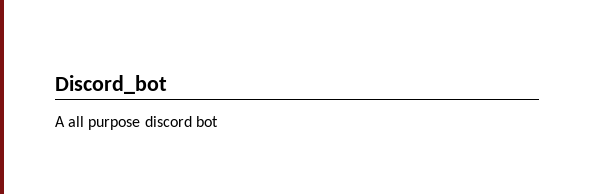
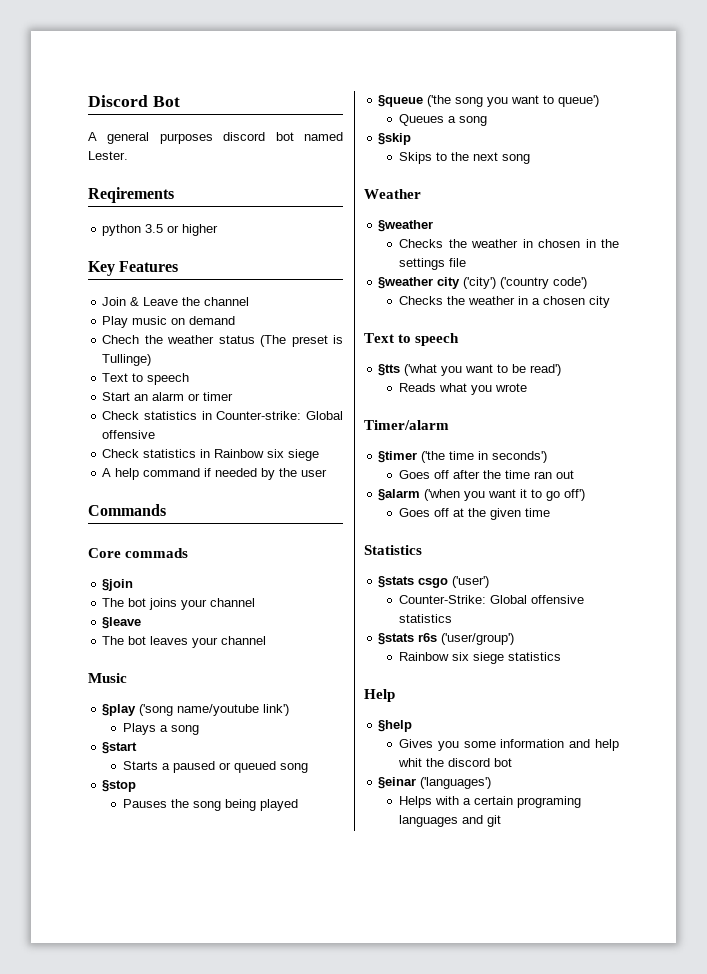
- Discord_bot
- A all purpose discord bot
+ Discord Bot
+ A general purposes discord bot named Lester.
+ Reqirements
+ python 3.5 or higher
+ Key Features
+ Join & Leave the channel
+ Play music on demand
+ Chech the weather status (The preset is Tullinge)
+ Text to speech
+ Start an alarm or timer
+ Check statistics in Counter-strike: Global offensive
+ Check statistics in Rainbow six siege
+ A help command if needed by the user
+ Commands
+ Core commads
+ §join
+ The bot joins your channel
+ §leave
+ The bot leaves your channel
+ Music
+ §play ('song name/youtube link')
+ Plays a song
+ §start
+ Starts a paused or queued song
+ §stop
+ Pauses the song being played
+ §queue ('the song you want to queue')
+ Queues a song
+ §skip
+ Skips to the next song
+ Weather
+ §weather
+ Checks the weather in chosen in the settings file
+ §weather city ('city') ('country code')
+ Checks the weather in a chosen city
+ Text to speech
+ §tts ('what you want to be read')
+ Reads what you wrote
+ Timer/alarm
+ §timer ('the time in seconds')
+ Goes off after the time ran out
+ §alarm ('when you want it to go off')
+ Goes off at the given time
+ Statistics
+ §stats csgo ('user')
+ Counter-Strike: Global offensive statistics
+ §stats r6s ('user/group')
+ Rainbow six siege statistics
+ Help
+ §help
+ Gives you some information and help whit the discord bot
+ §einar ('languages')
+ Helps with a certain programing languages and git

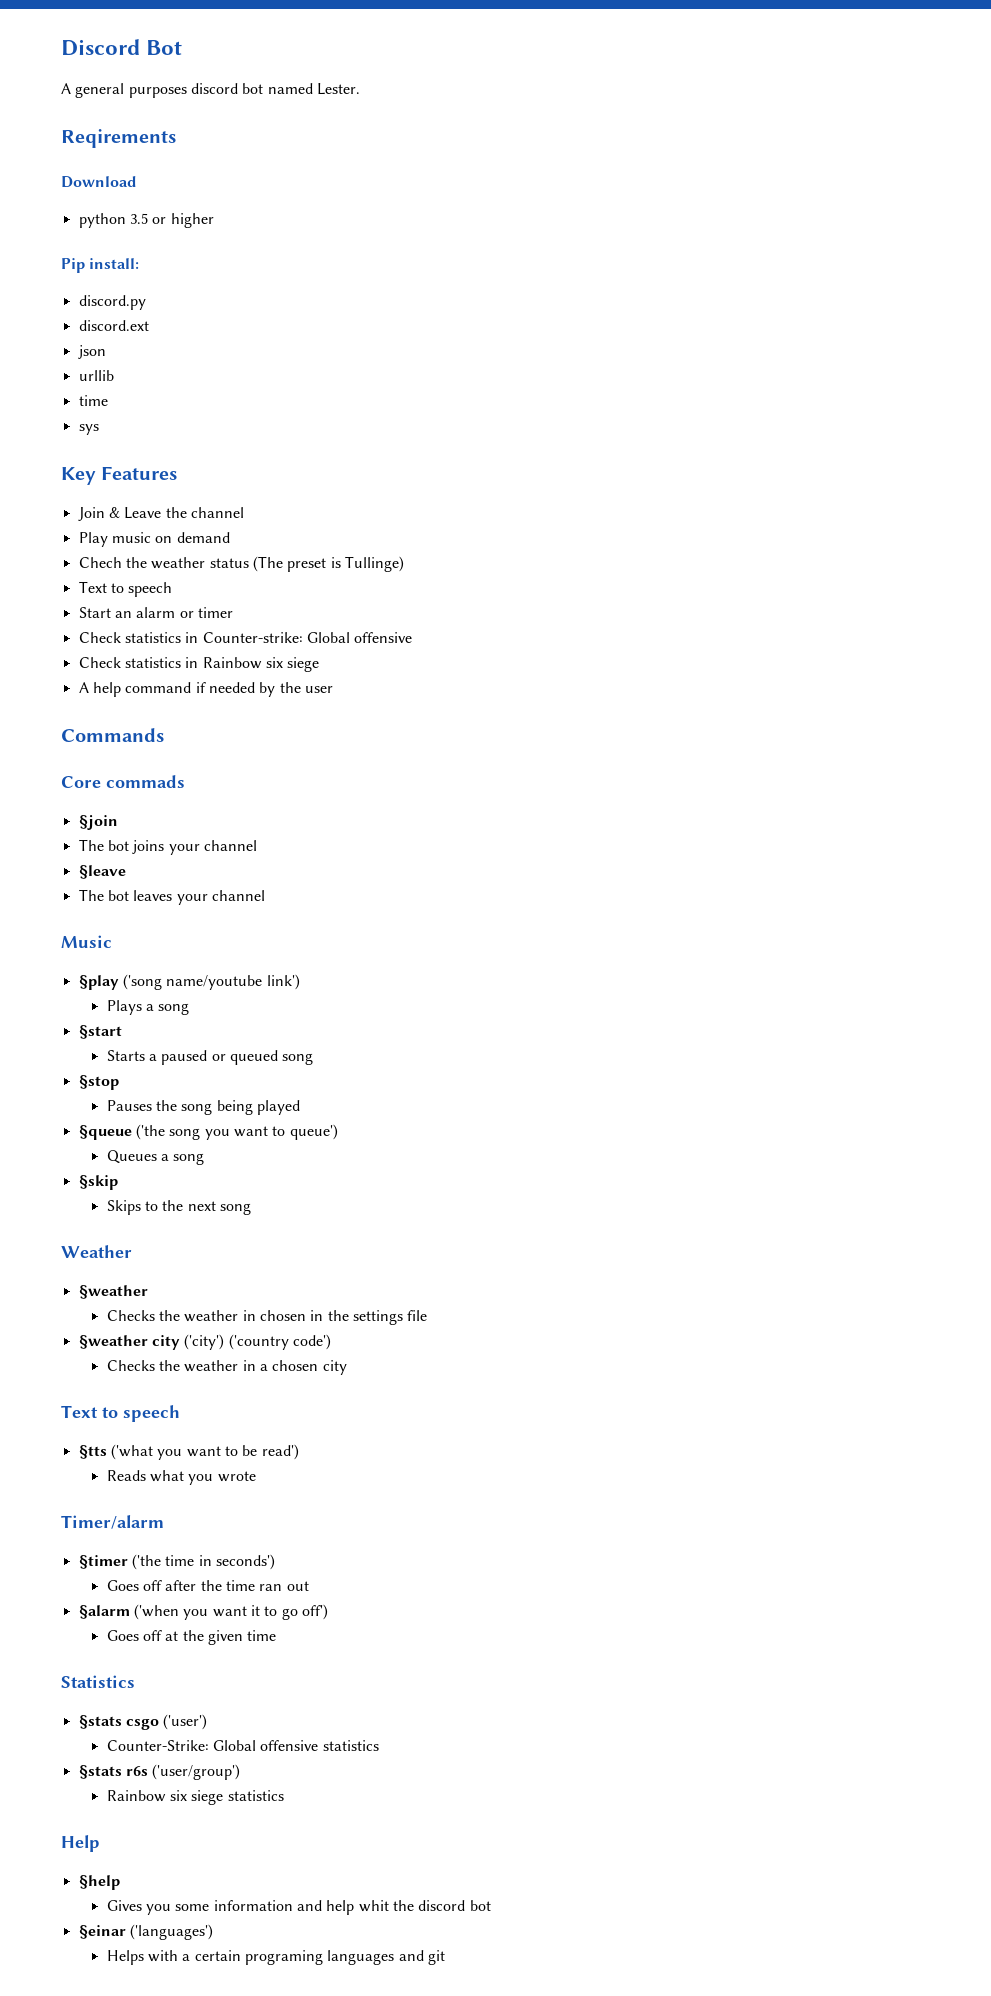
+ Download
+ Pip install:
+ discord.py
+ discord.ext
+ json
+ urllib
+ time
+ sys

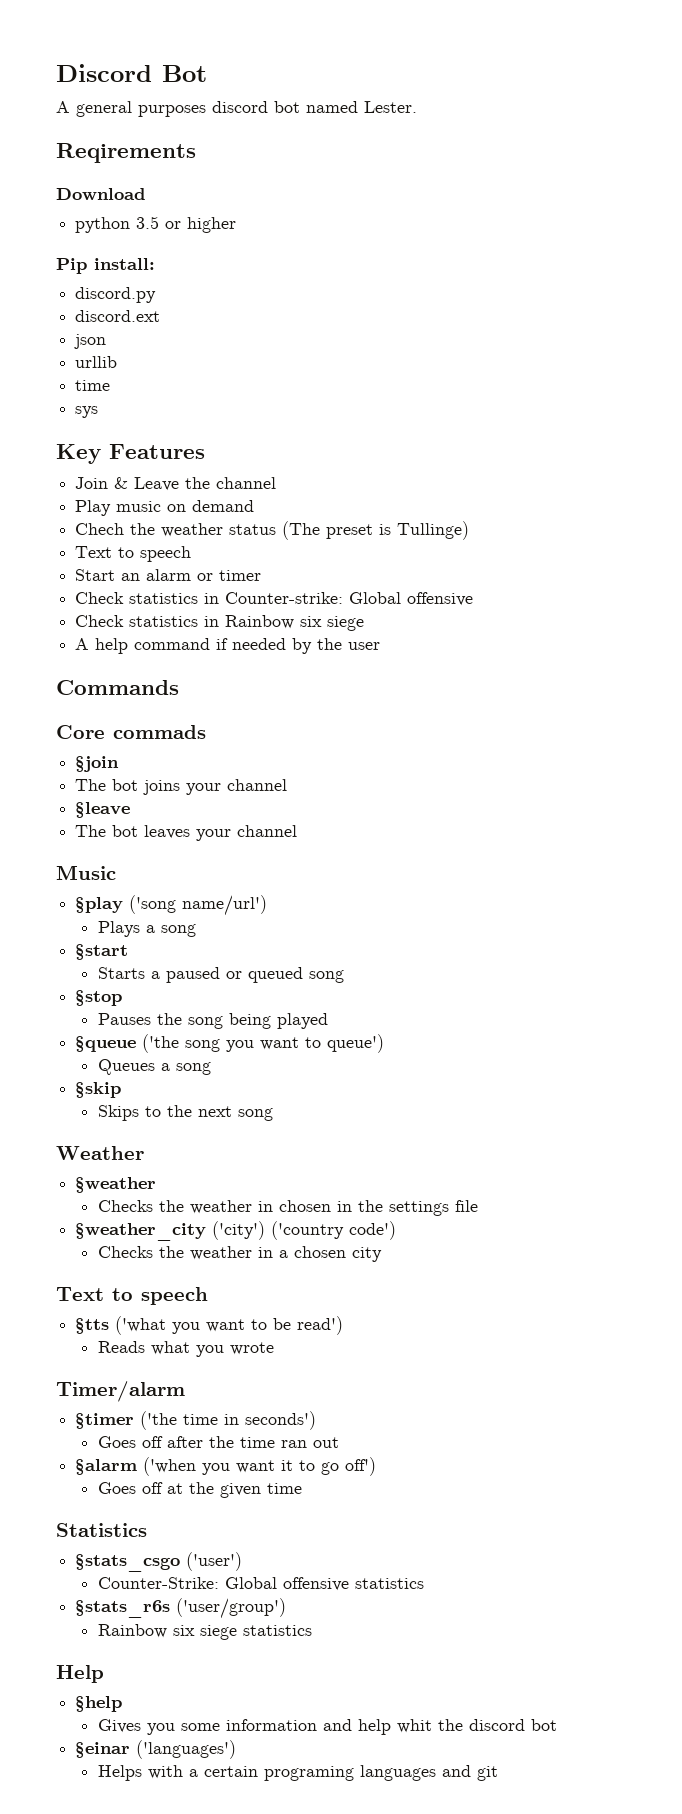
- §play ('song name/youtube link')
+ §play ('song name/url')
- §weather city ('city') ('country code')
+ §weather_city ('city') ('country code')
- §stats csgo ('user')
+ §stats_csgo ('user')
- §stats r6s ('user/group')
+ §stats_r6s ('user/group')

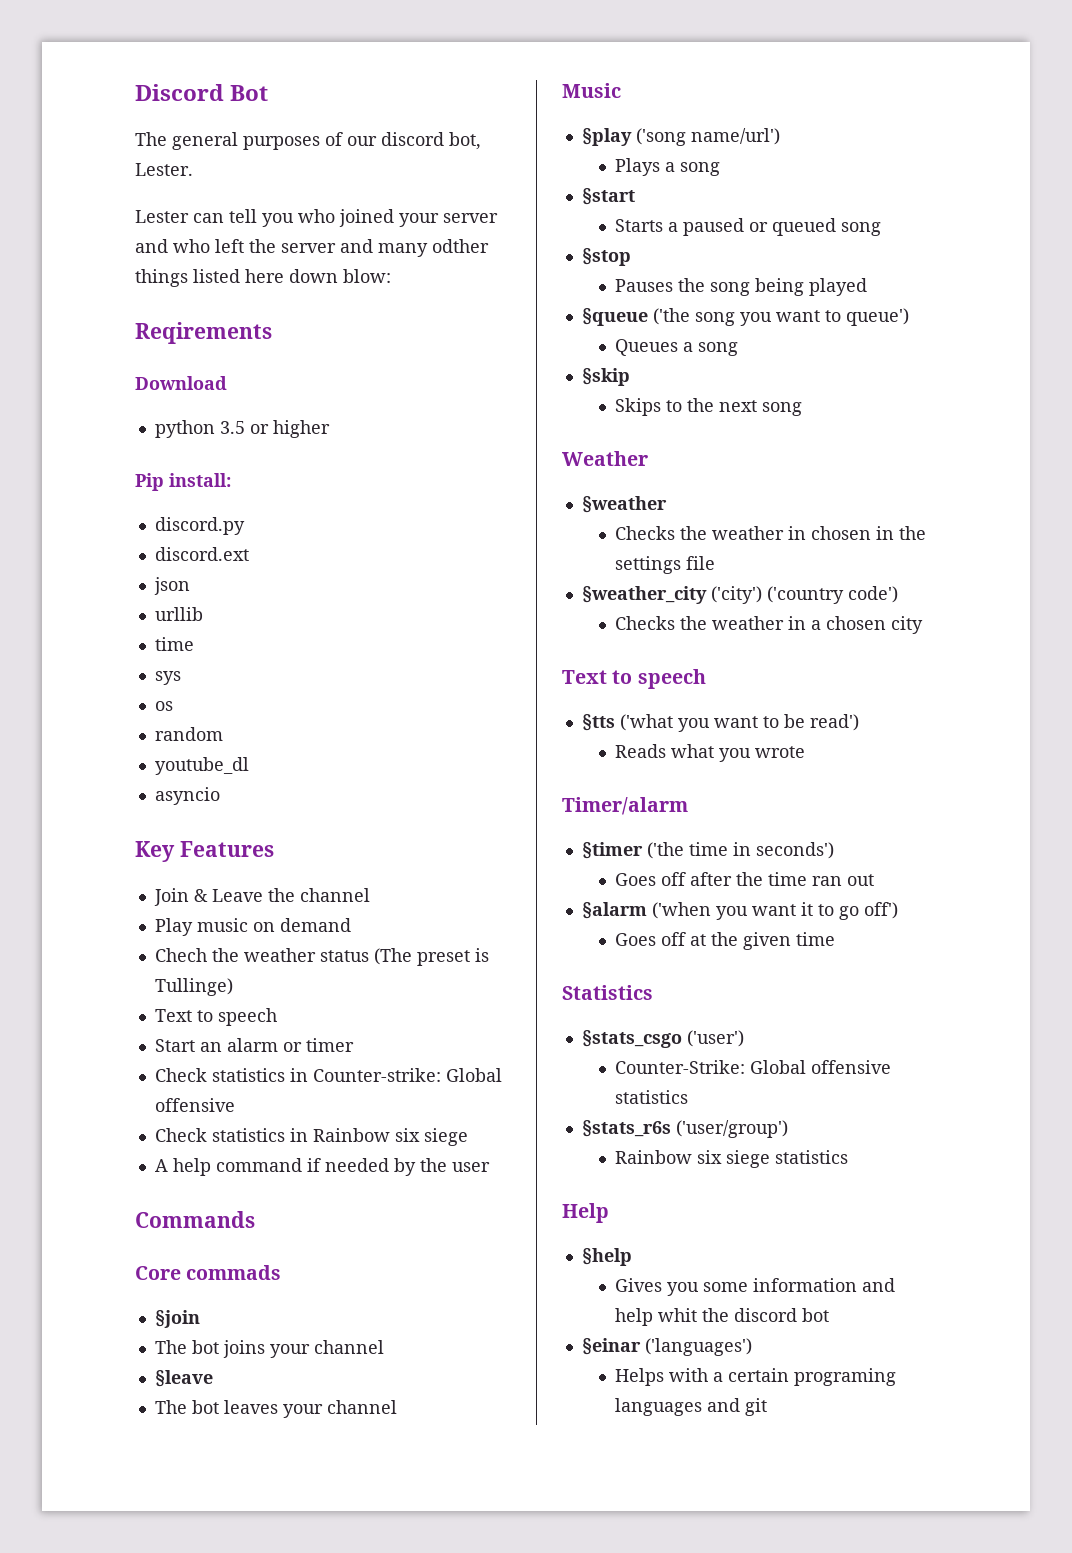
- A general purposes discord bot named Lester.
+ The general purposes of our discord bot, Lester.
+ Lester can tell you who joined your server and who left the server and many odther things listed here down blow:
+ os
+ random
+ youtube_dl
+ asyncio

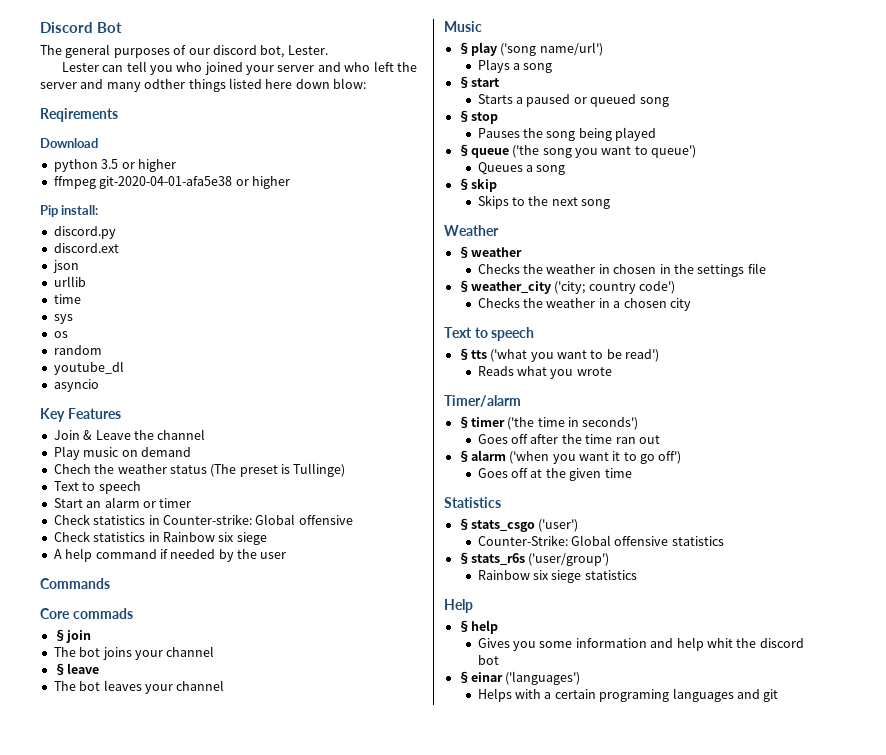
+ ffmpeg git-2020-04-01-afa5e38 or higher
- §weather_city ('city') ('country code')
+ §weather_city ('city; country code')

